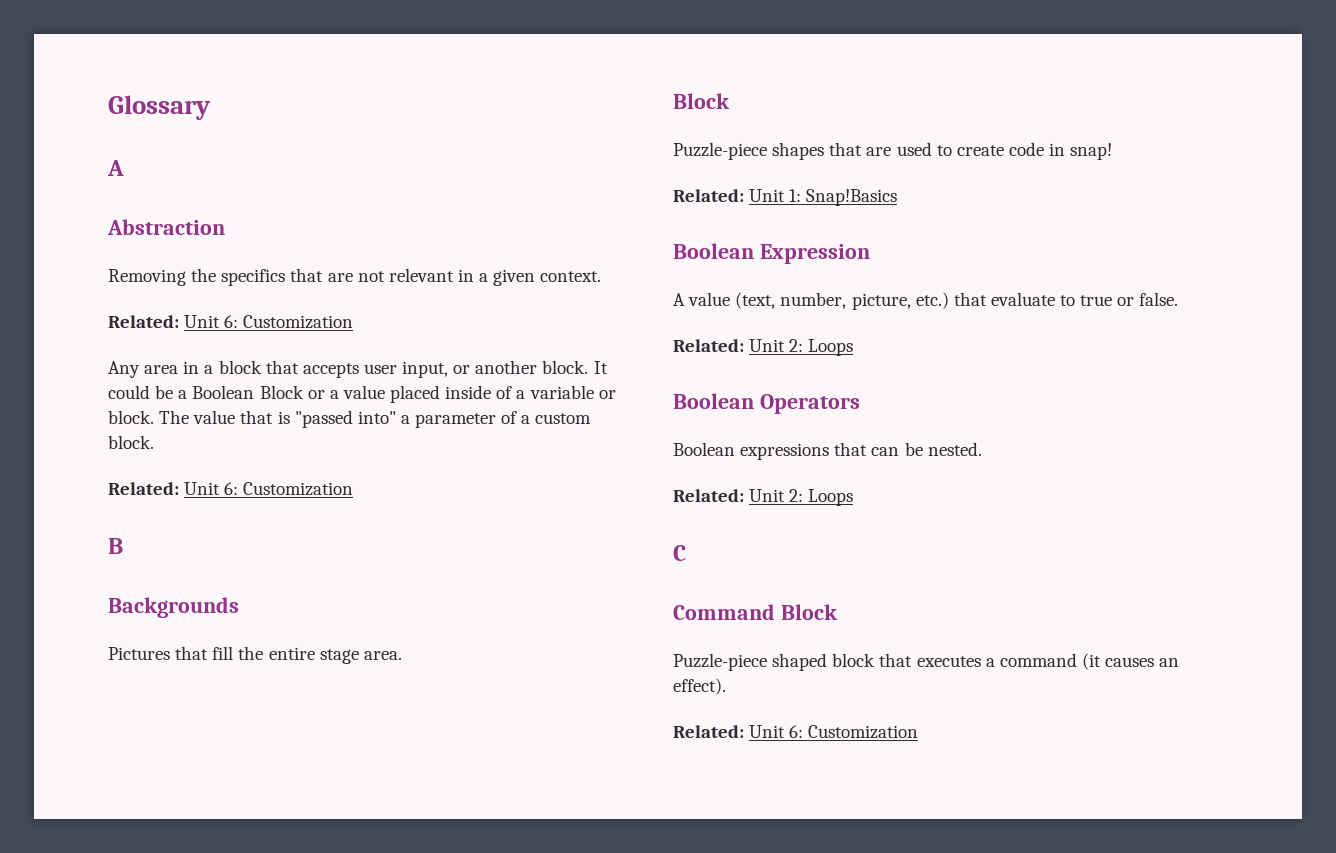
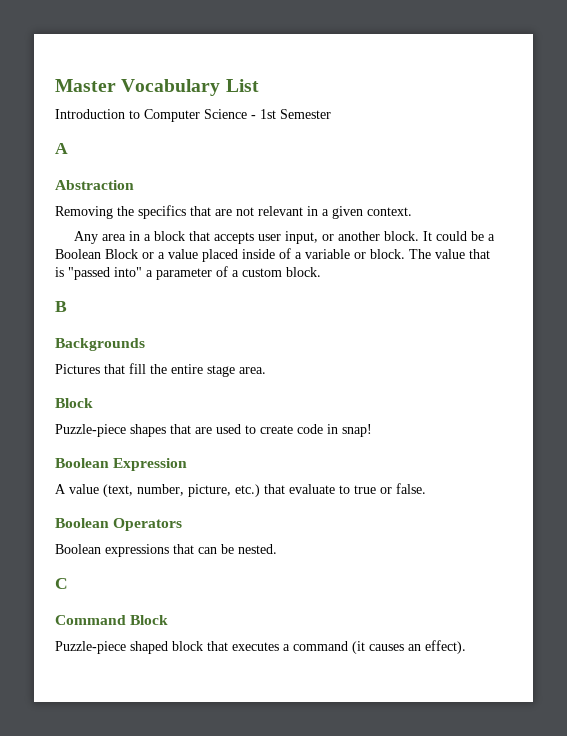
- Glossary
+ Master Vocabulary List
+ Introduction to Computer Science - 1st Semester
  Removing the specifics that are not relevant in a given context.
- Related: Unit 6: Customization
  The value that is "passed into" a parameter of a custom block.
- Related: Unit 6: Customization
- Related: Unit 1: Snap!Basics
  A value (text, number, picture, etc.) that evaluate to true or false.
- Related: Unit 2: Loops
  Boolean expressions that can be nested.
- Related: Unit 2: Loops
  Puzzle-piece shaped block that executes a command (it causes an effect).
- Related: Unit 6: Customization

